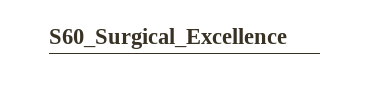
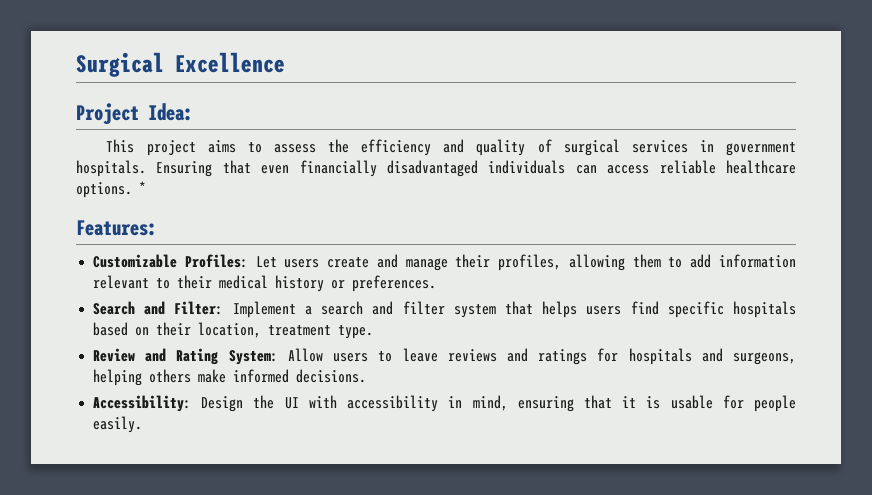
- S60_Surgical_Excellence
+ Surgical Excellence
+ Project Idea:
+ This project aims to assess the efficiency and quality of surgical services in government hospitals. Ensuring that even financially disadvantaged individuals can access reliable healthcare options. *
+ Features:
+ Customizable Profiles: Let users create and manage their profiles, allowing them to add information relevant to their medical history or preferences.
+ Search and Filter: Implement a search and filter system that helps users find specific hospitals based on their location, treatment type.
+ Review and Rating System: Allow users to leave reviews and ratings for hospitals and surgeons, helping others make informed decisions.
+ Accessibility: Design the UI with accessibility in mind, ensuring that it is usable for people easily.

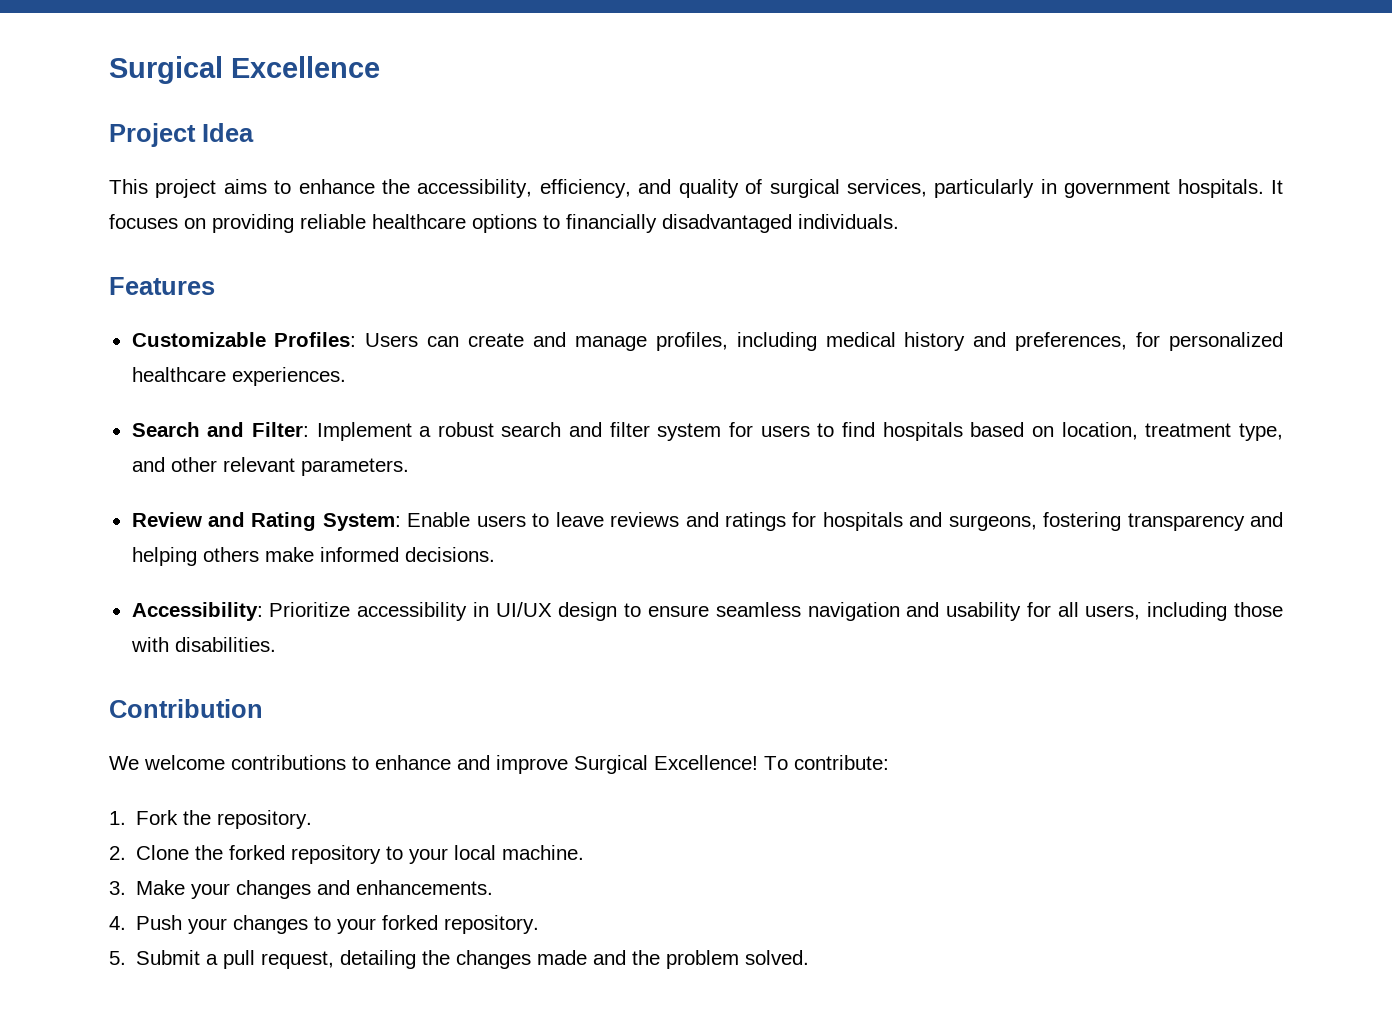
- Project Idea:
+ Project Idea
- This project aims to assess the efficiency and quality of surgical services in government hospitals.
+ This project aims to enhance the accessibility, efficiency, and quality of surgical services, particularly in government hospitals.
- Ensuring that even financially disadvantaged individuals can access reliable healthcare options. *
- Features:
+ It focuses on providing reliable healthcare options to financially disadvantaged individuals.
+ Features
- Customizable Profiles: Let users create and manage their profiles, allowing them to add information relevant to their medical history or preferences.
+ Customizable Profiles: Users can create and manage profiles, including medical history and preferences, for personalized healthcare experiences.
- Search and Filter: Implement a search and filter system that helps users find specific hospitals based on their location, treatment type.
+ Search and Filter: Implement a robust search and filter system for users to find hospitals based on location, treatment type, and other relevant parameters.
- Review and Rating System: Allow users to leave reviews and ratings for hospitals and surgeons, helping others make informed decisions.
+ Review and Rating System: Enable users to leave reviews and ratings for hospitals and surgeons, fostering transparency and helping others make informed decisions.
- Accessibility: Design the UI with accessibility in mind, ensuring that it is usable for people easily.
+ Accessibility: Prioritize accessibility in UI/UX design to ensure seamless navigation and usability for all users, including those with disabilities.
+ Contribution
+ We welcome contributions to enhance and improve Surgical Excellence! To contribute:
+ 1. Fork the repository.
+ 2. Clone the forked repository to your local machine.
+ 3. Make your changes and enhancements.
+ 4. Push your changes to your forked repository.
+ 5. Submit a pull request, detailing the changes made and the problem solved.

